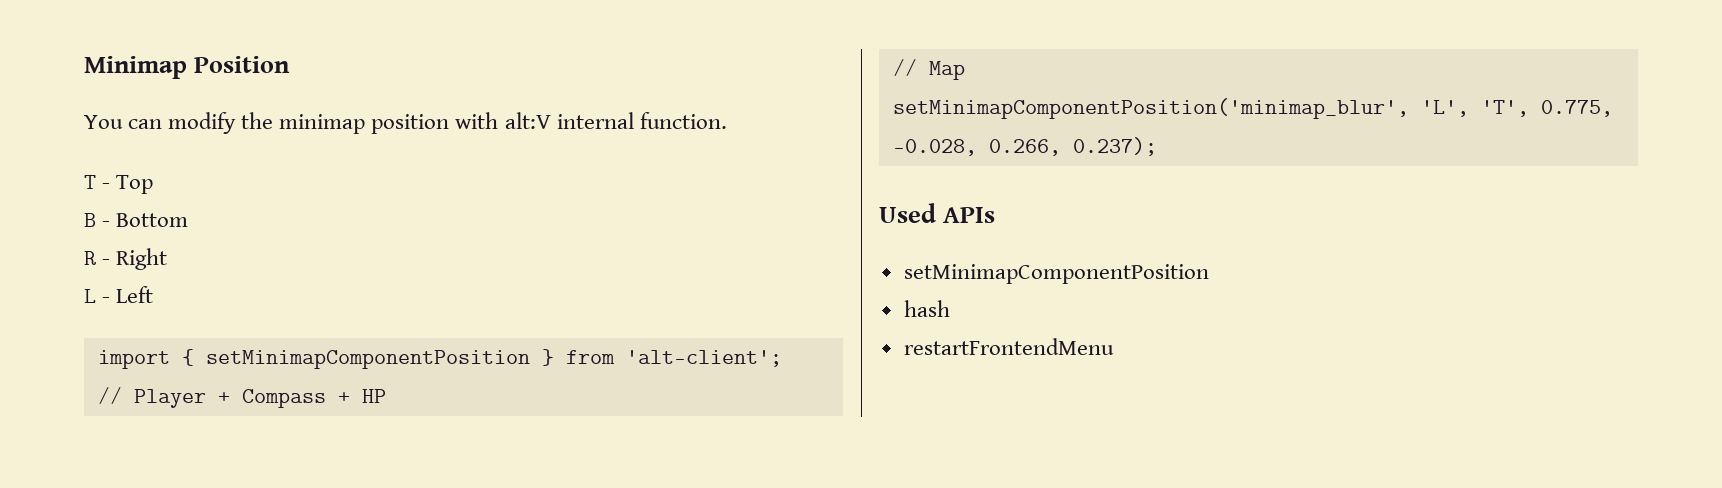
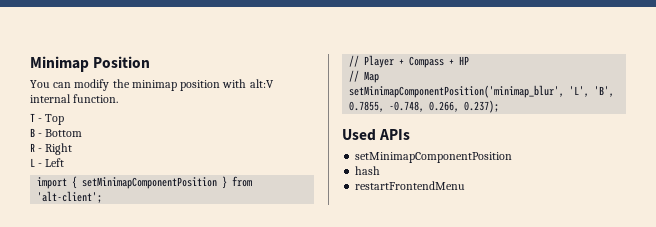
- setMinimapComponentPosition('minimap_blur', 'L', 'T', 0.775, -0.028, 0.266, 0.237);
+ setMinimapComponentPosition('minimap_blur', 'L', 'B', 0.7855, -0.748, 0.266, 0.237);

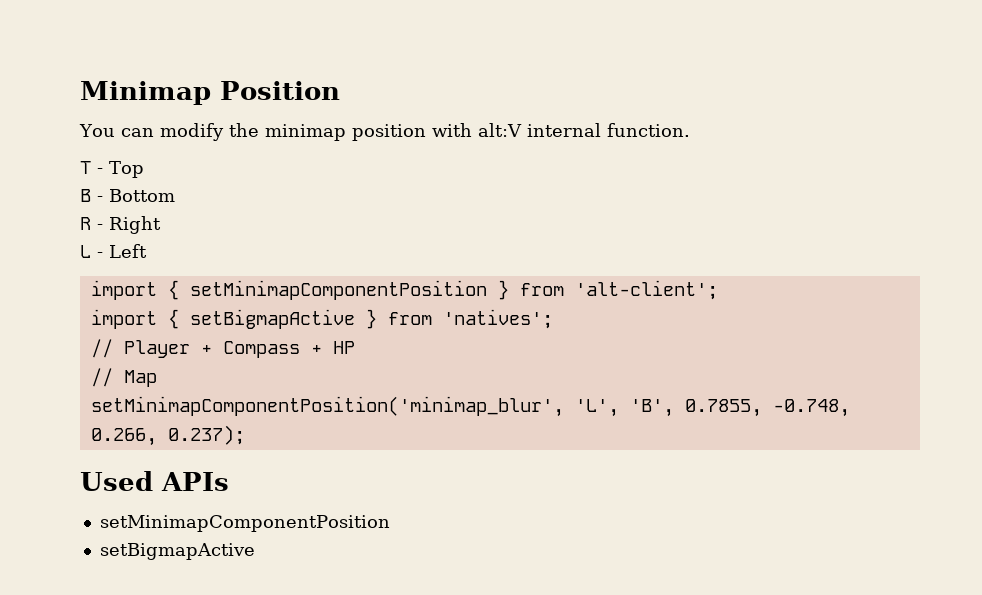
+ import { setBigmapActive } from 'natives';
  Used APIs
  setMinimapComponentPosition
- hash
- restartFrontendMenu
+ setBigmapActive

